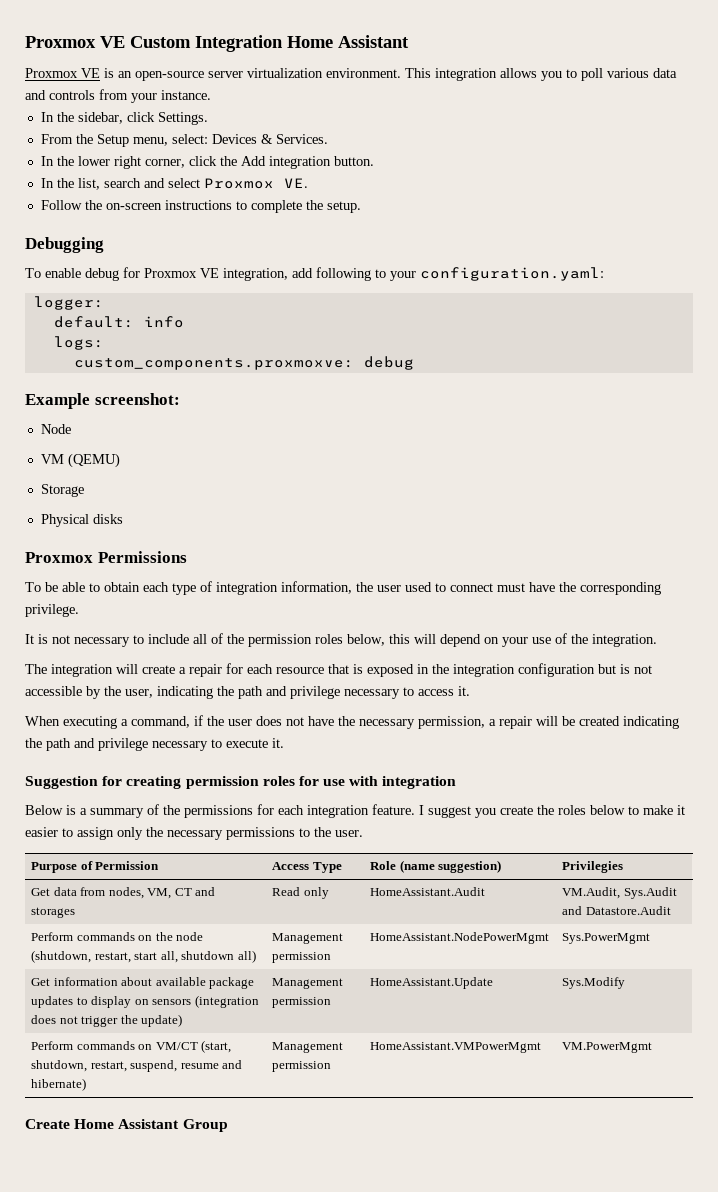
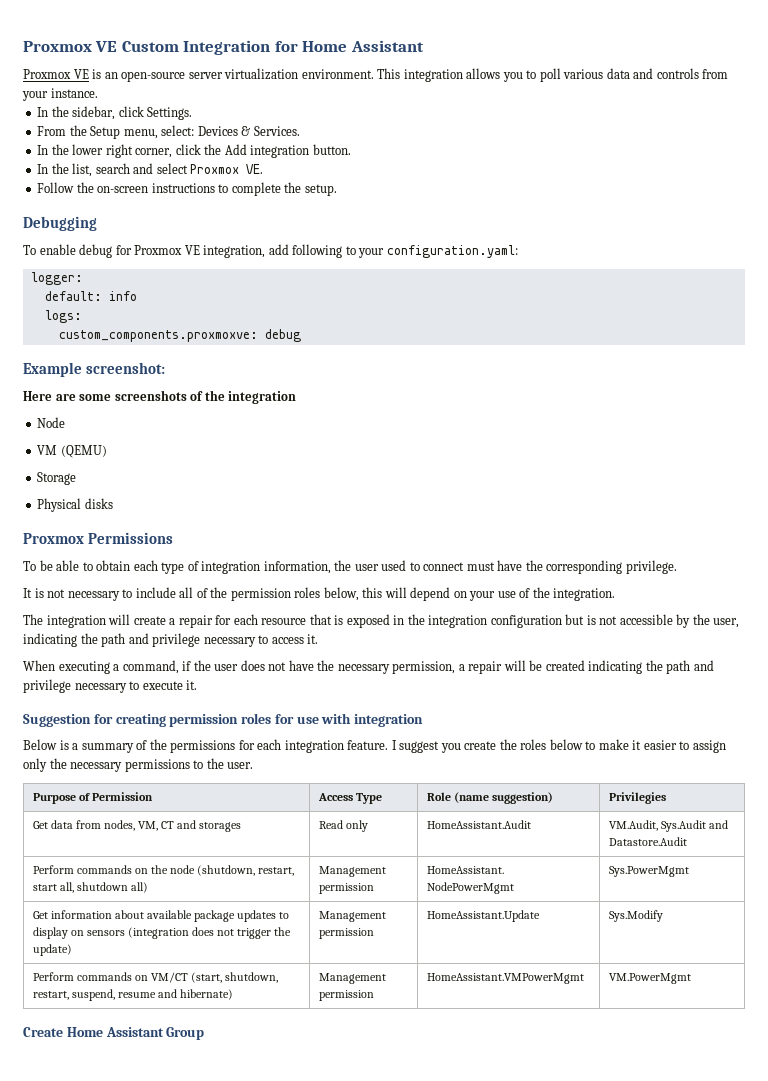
- Proxmox VE Custom Integration Home Assistant
+ Proxmox VE Custom Integration for Home Assistant
+ Here are some screenshots of the integration

